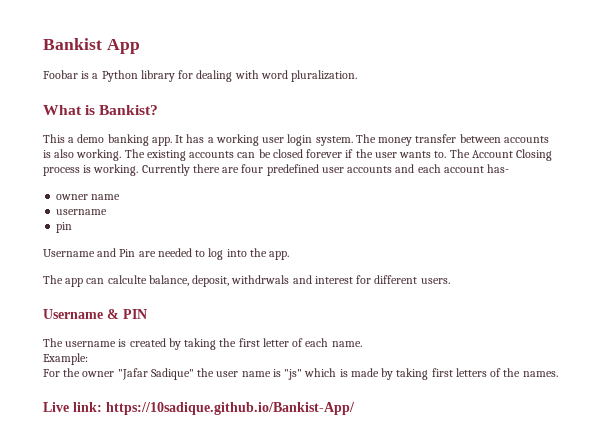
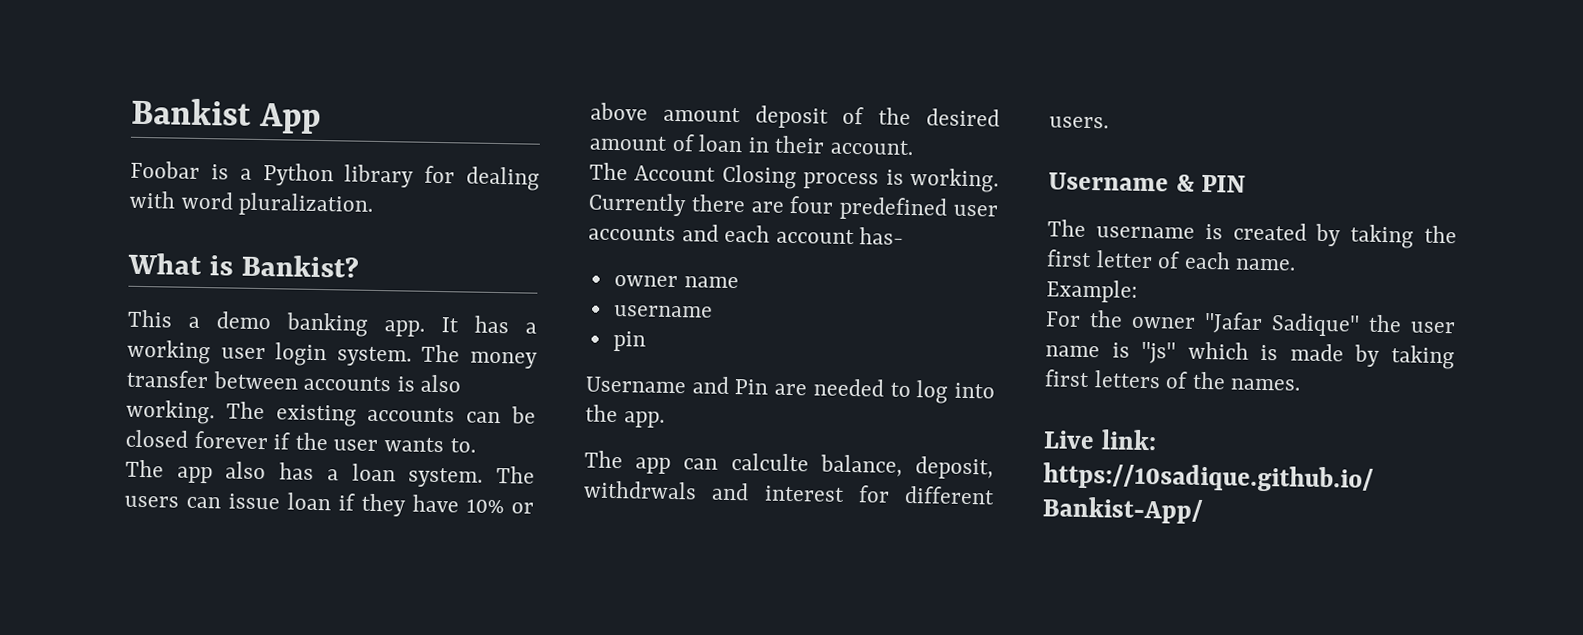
- The existing accounts can be closed forever if the user wants to. The Account Closing process is working.
+ The existing accounts can be closed forever if the user wants to.
+ The app also has a loan system. The users can issue loan if they have 10% or above amount deposit of the desired amount of loan in their account.
+ The Account Closing process is working.

